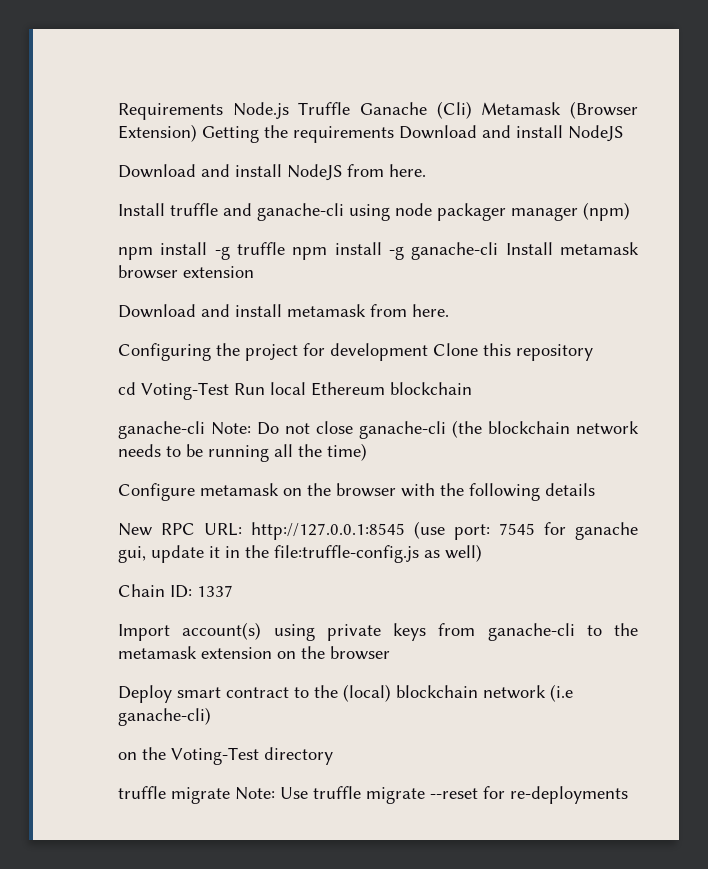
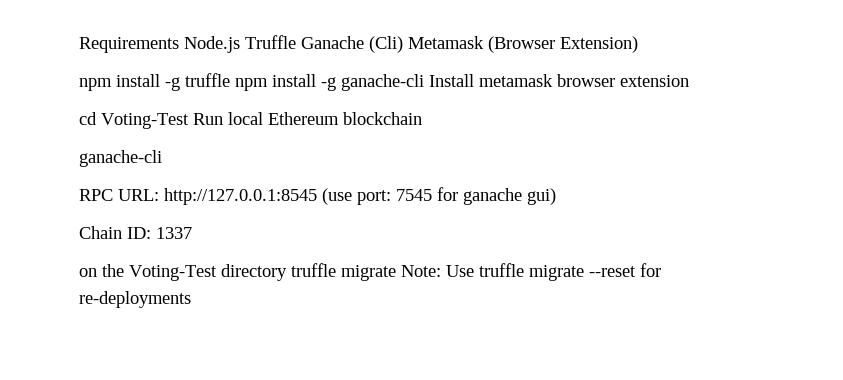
- Requirements Node.js Truffle Ganache (Cli) Metamask (Browser Extension) Getting the requirements Download and install NodeJS
- Download and install NodeJS from here.
- Install truffle and ganache-cli using node packager manager (npm)
+ Requirements Node.js Truffle Ganache (Cli) Metamask (Browser Extension)
- Download and install metamask from here.
- Configuring the project for development Clone this repository
  cd Voting-Test Run local Ethereum blockchain
- ganache-cli Note: Do not close ganache-cli (the blockchain network needs to be running all the time)
- Configure metamask on the browser with the following details
- New RPC URL: http://127.0.0.1:8545 (use port: 7545 for ganache gui, update it in the file:truffle-config.js as well)
+ ganache-cli
+ RPC URL: http://127.0.0.1:8545 (use port: 7545 for ganache gui)
  Chain ID: 1337
- Import account(s) using private keys from ganache-cli to the metamask extension on the browser
- Deploy smart contract to the (local) blockchain network (i.e ganache-cli)
- on the Voting-Test directory
- truffle migrate Note: Use truffle migrate --reset for re-deployments
+ on the Voting-Test directory truffle migrate Note: Use truffle migrate --reset for re-deployments

